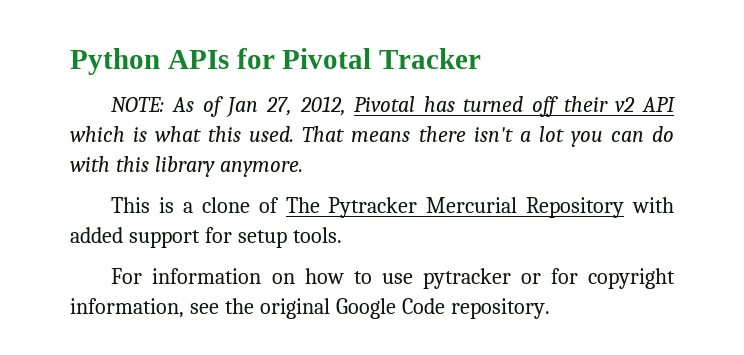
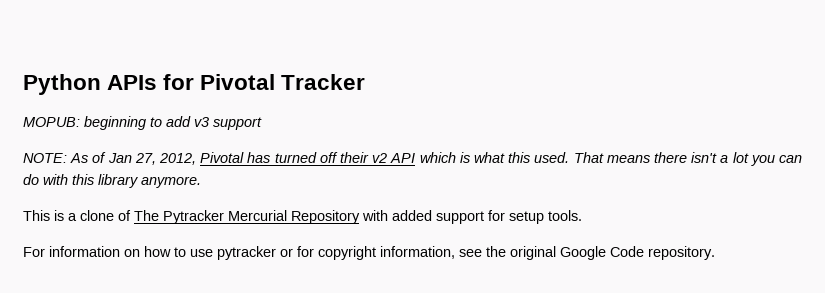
+ MOPUB: beginning to add v3 support

